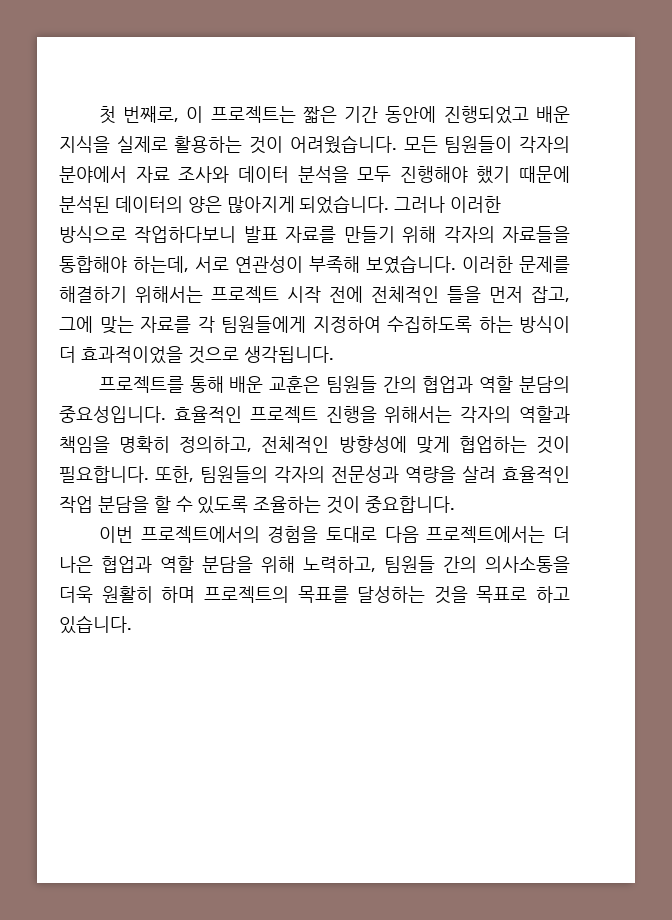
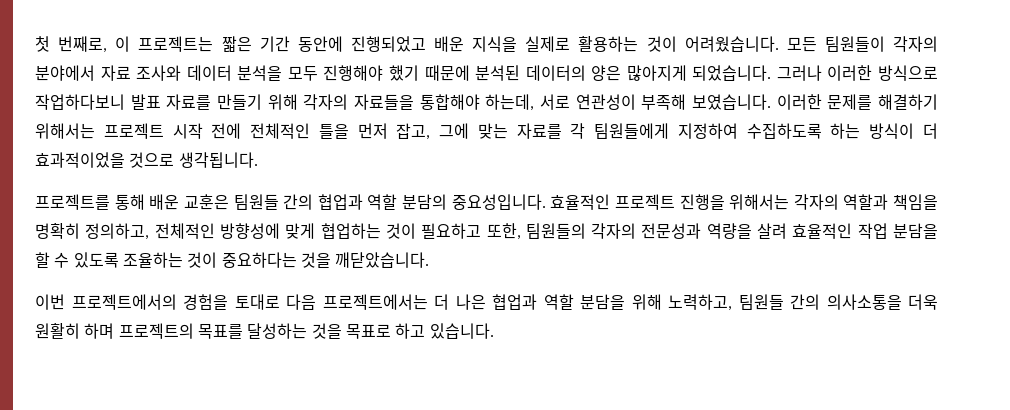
- 효율적인 프로젝트 진행을 위해서는 각자의 역할과 책임을 명확히 정의하고, 전체적인 방향성에 맞게 협업하는 것이 필요합니다. 또한, 팀원들의 각자의 전문성과 역량을 살려 효율적인 작업 분담을 할 수 있도록 조율하는 것이 중요합니다.
+ 효율적인 프로젝트 진행을 위해서는 각자의 역할과 책임을 명확히 정의하고, 전체적인 방향성에 맞게 협업하는 것이 필요하고 또한, 팀원들의 각자의 전문성과 역량을 살려 효율적인 작업 분담을 할 수 있도록 조율하는 것이 중요하다는 것을 깨닫았습니다.

